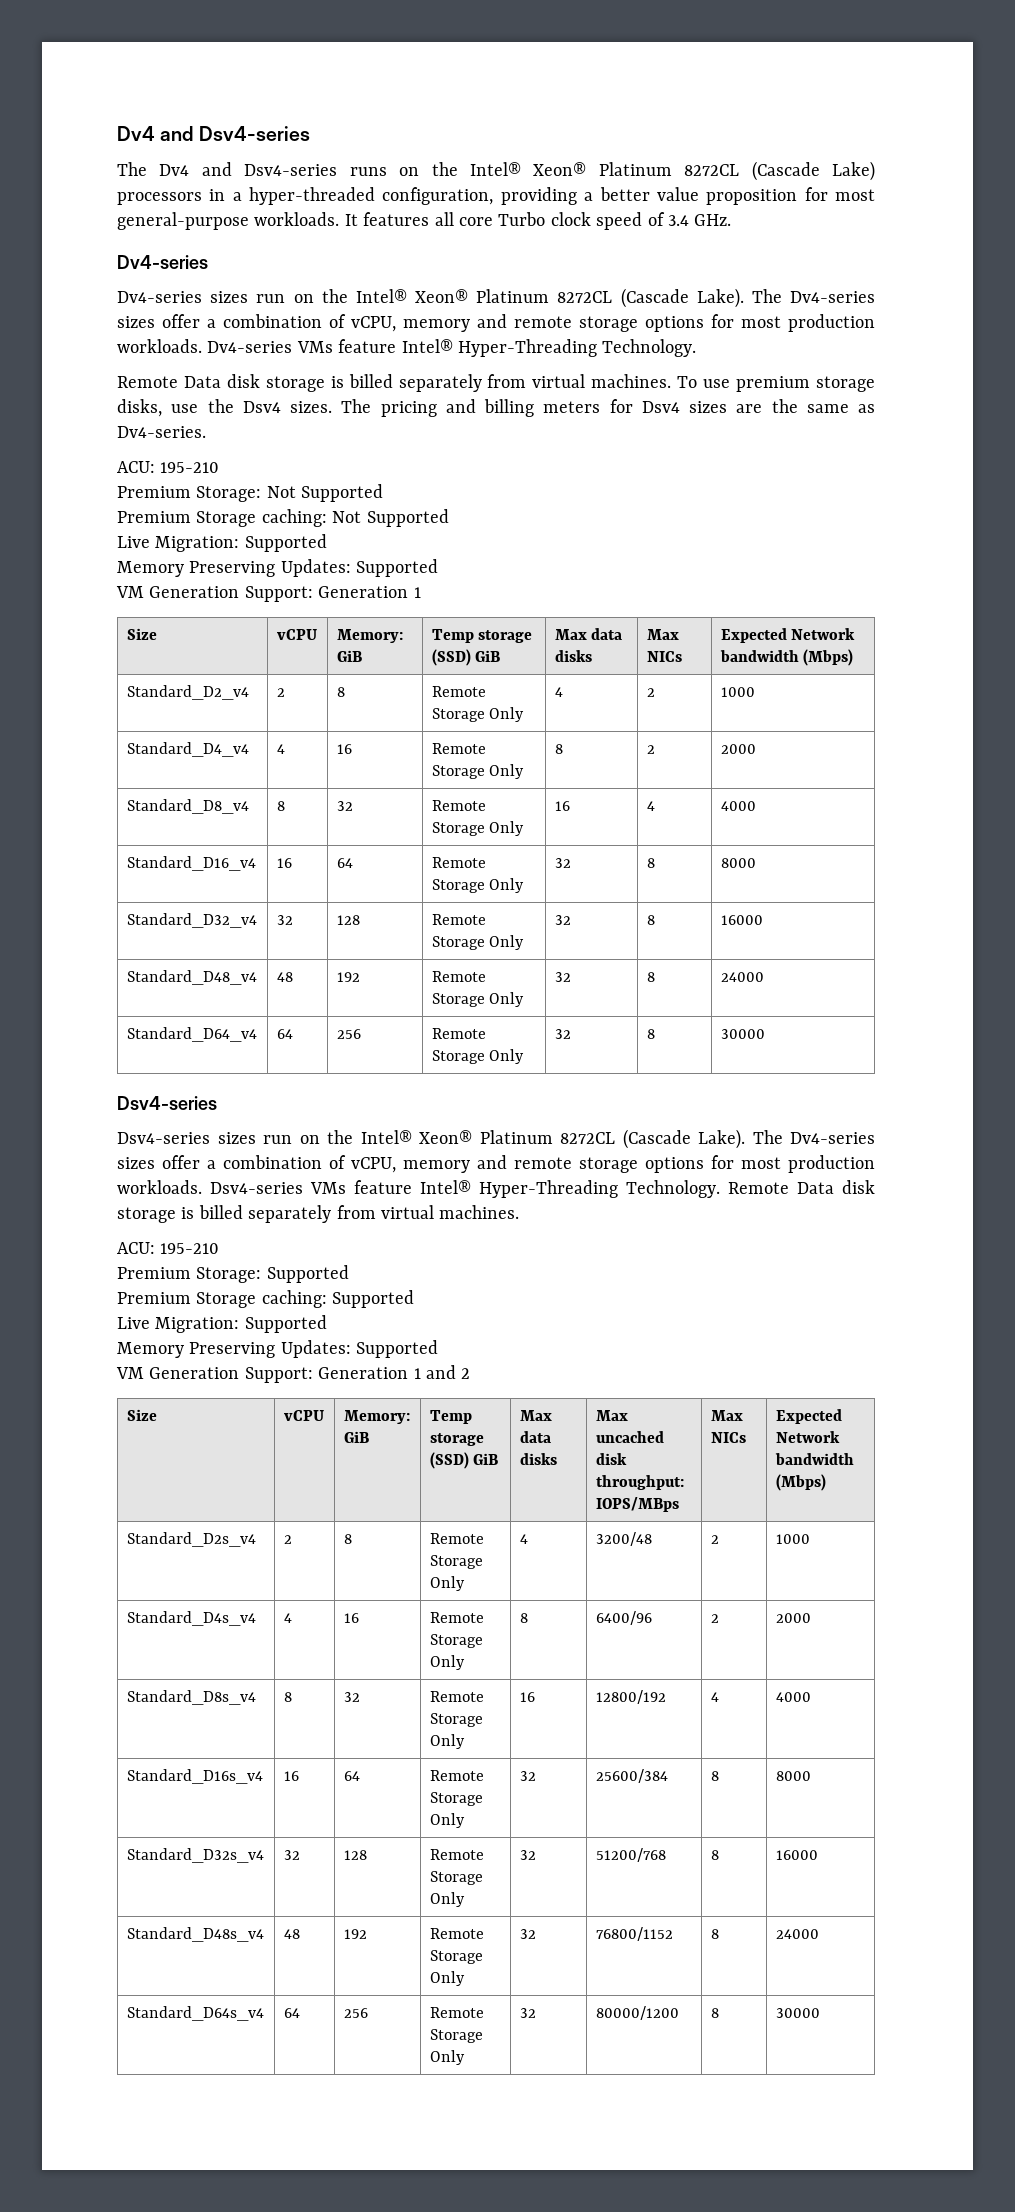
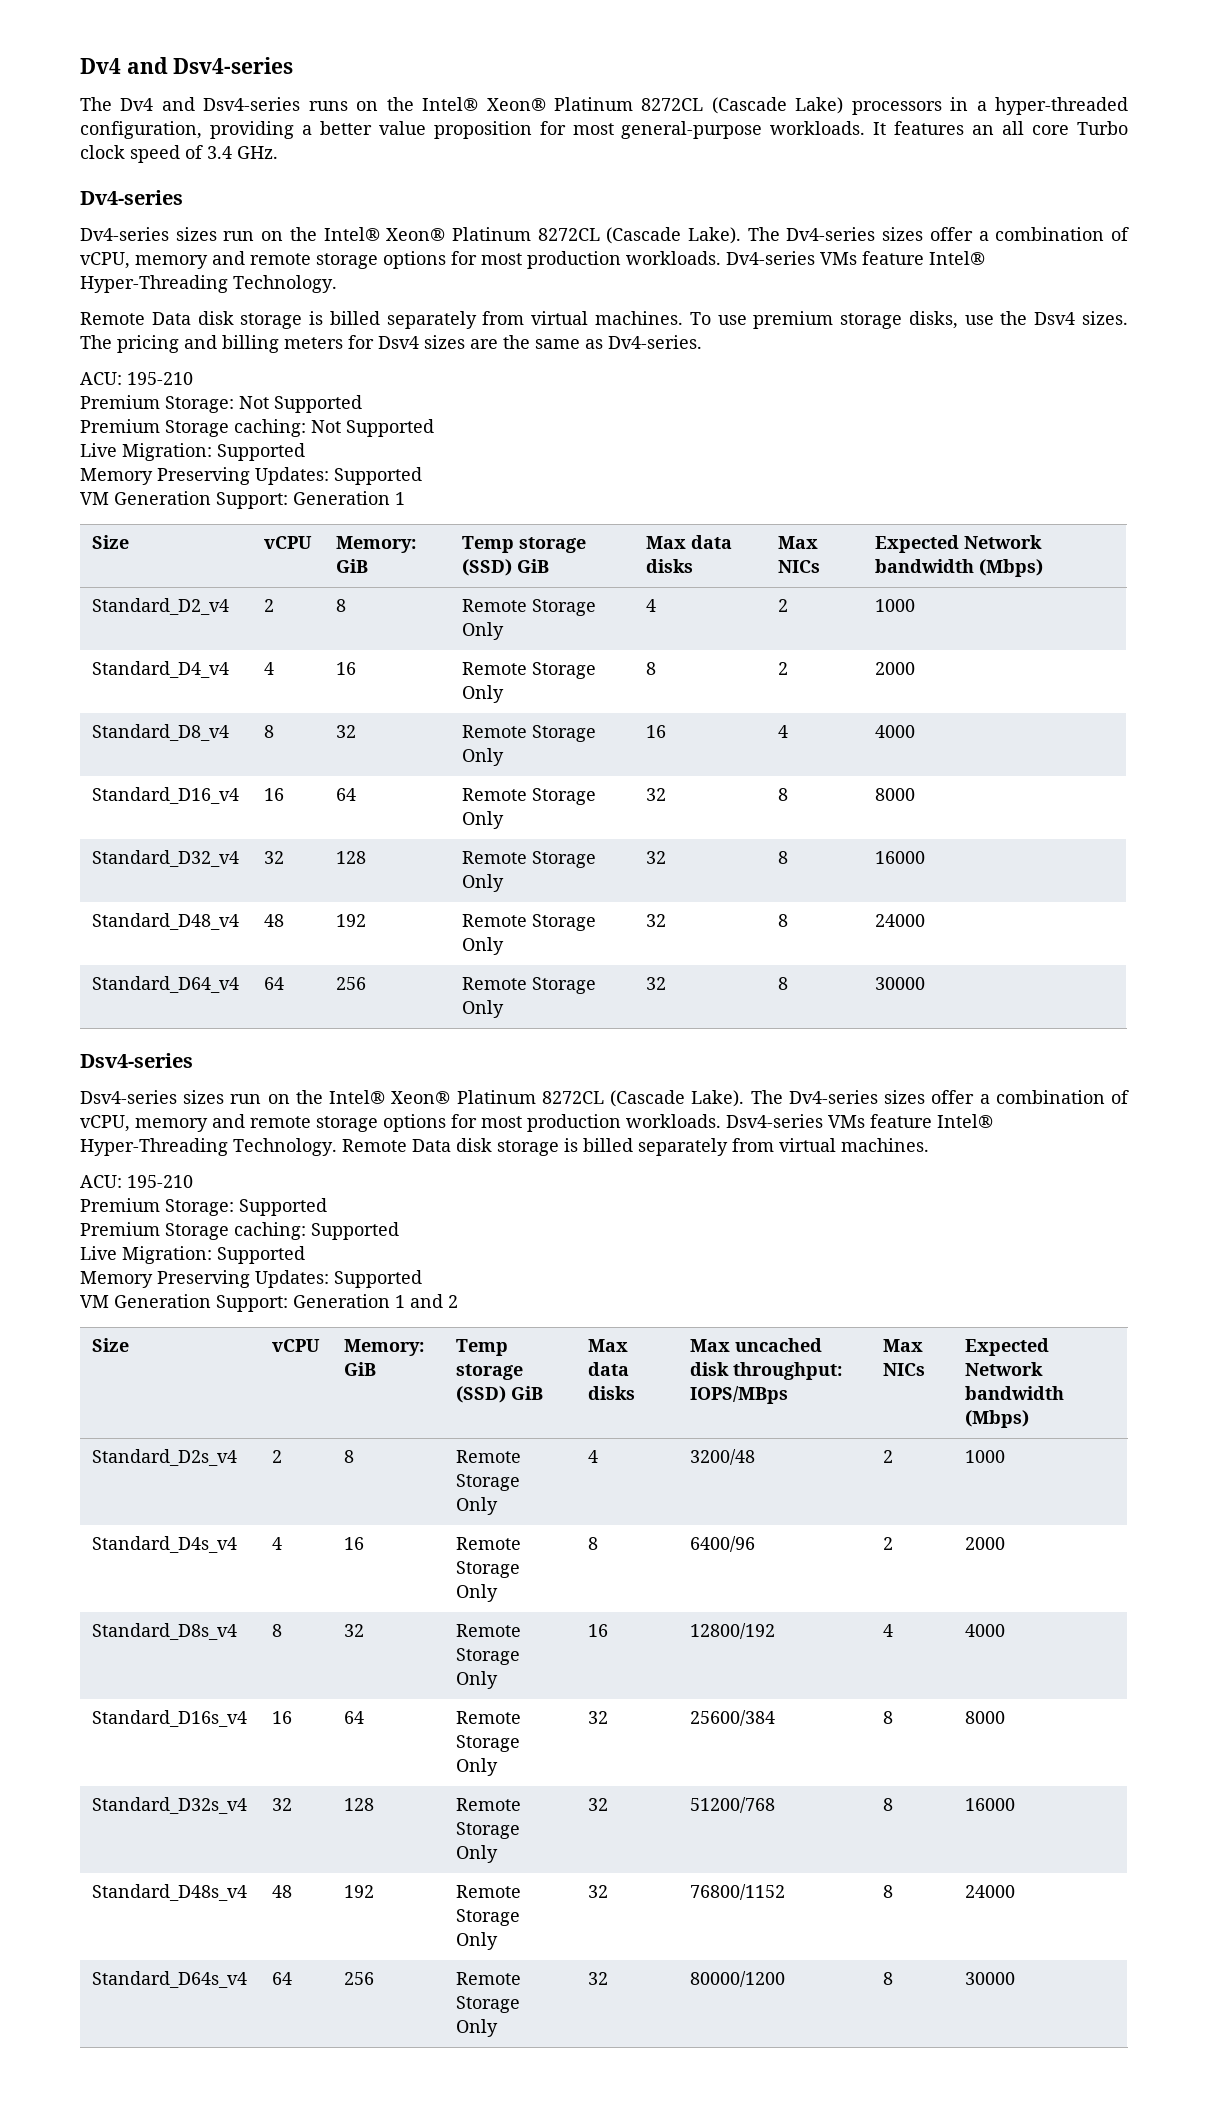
- It features all core Turbo clock speed of 3.4 GHz.
+ It features an all core Turbo clock speed of 3.4 GHz.

